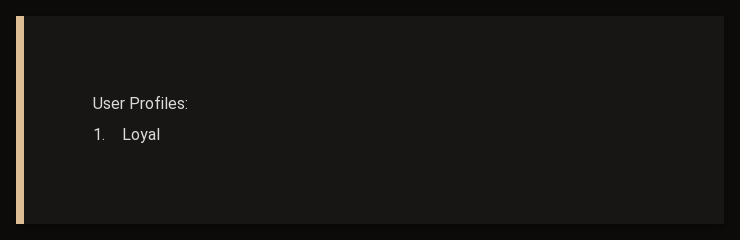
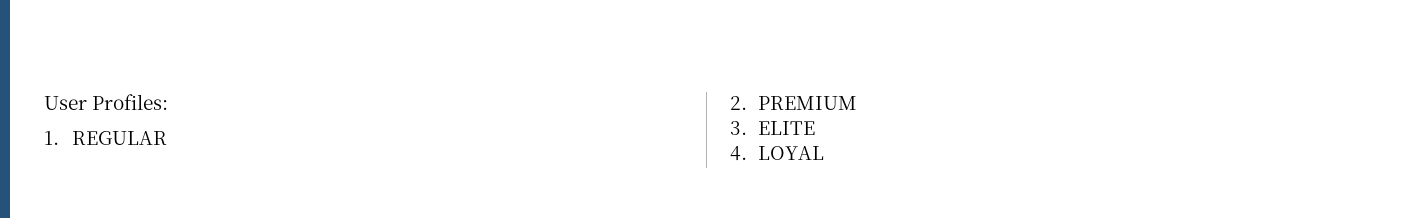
- 1. Loyal
+ 1. REGULAR
+ 2. PREMIUM
+ 3. ELITE
+ 4. LOYAL

